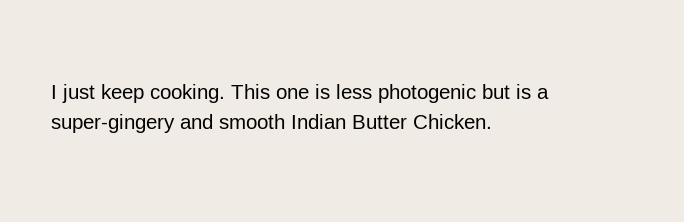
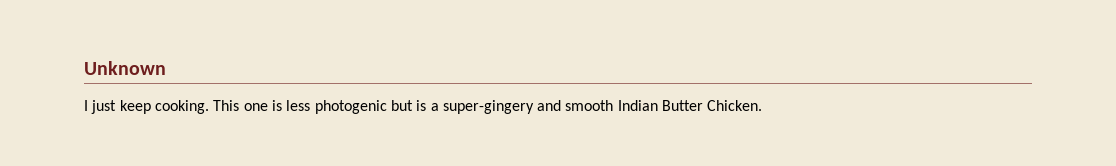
+ Unknown

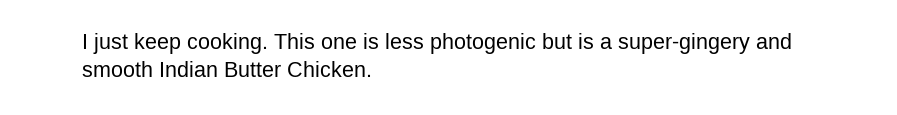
- Unknown

